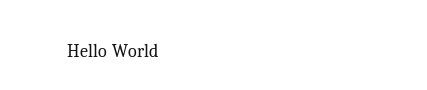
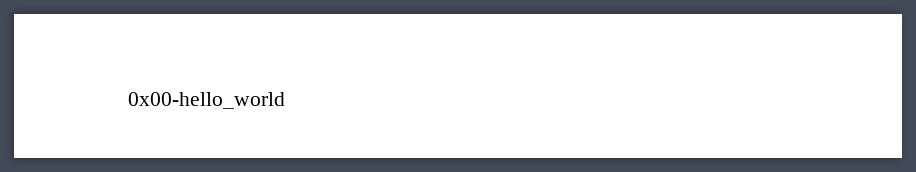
- Hello World
+ 0x00-hello_world

